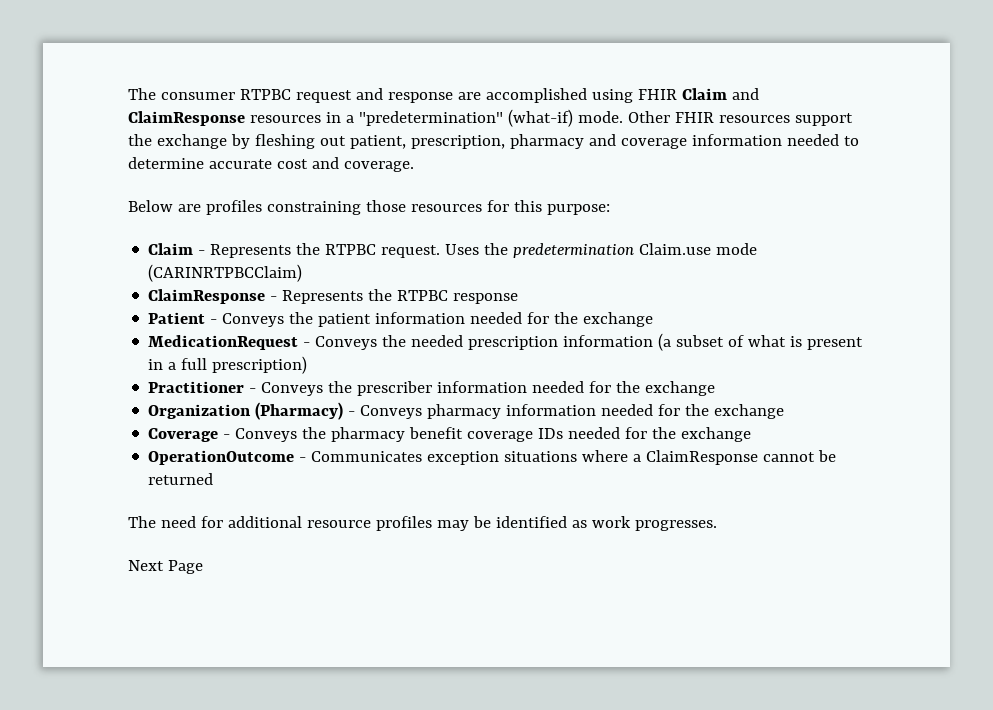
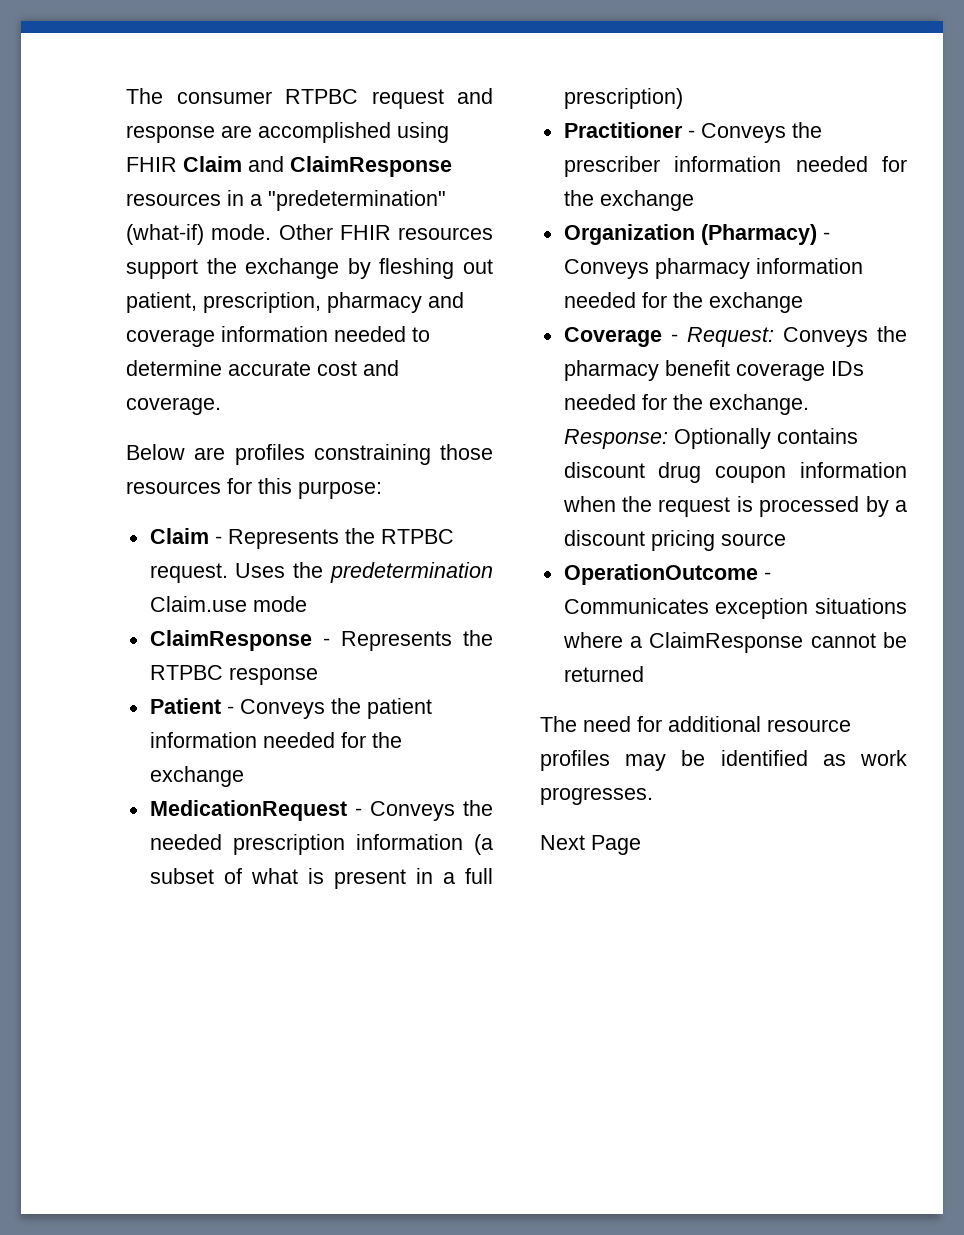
- Uses the predetermination Claim.use mode (CARINRTPBCClaim)
+ Uses the predetermination Claim.use mode
- Coverage - Conveys the pharmacy benefit coverage IDs needed for the exchange
+ Coverage - Request: Conveys the pharmacy benefit coverage IDs needed for the exchange. Response: Optionally contains discount drug coupon information when the request is processed by a discount pricing source

